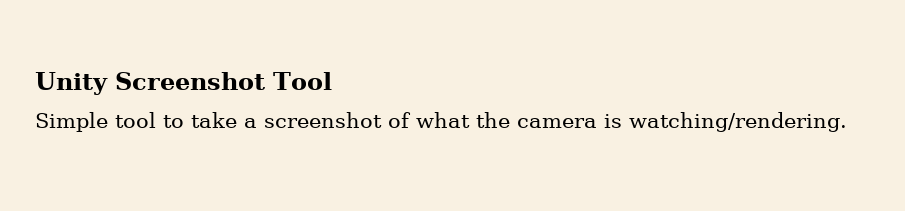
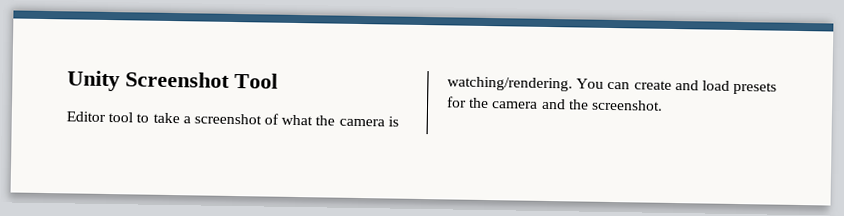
- Simple tool to take a screenshot of what the camera is watching/rendering.
+ Editor tool to take a screenshot of what the camera is watching/rendering.
+ You can create and load presets for the camera and the screenshot.

